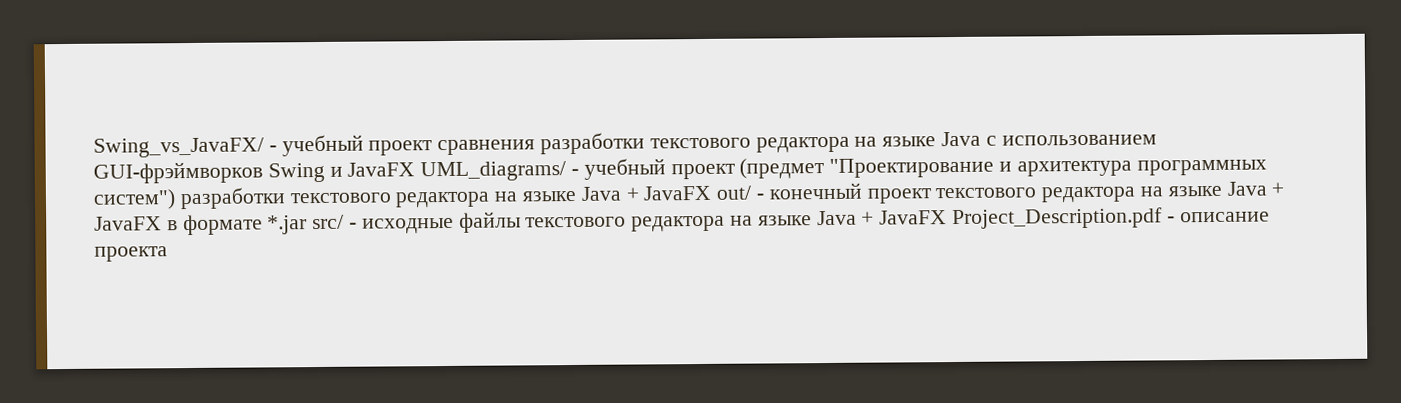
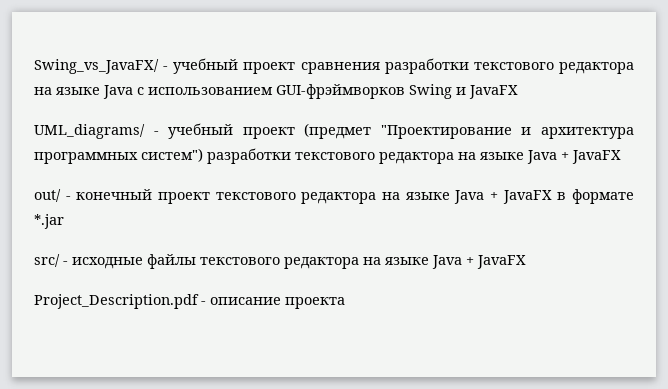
- Swing_vs_JavaFX/ - учебный проект сравнения разработки текстового редактора на языке Java с использованием GUI-фрэймворков Swing и JavaFX UML_diagrams/ - учебный проект (предмет "Проектирование и архитектура программных систем") разработки текстового редактора на языке Java + JavaFX out/ - конечный проект текстового редактора на языке Java + JavaFX в формате *.jar src/ - исходные файлы текстового редактора на языке Java + JavaFX Project_Description.pdf - описание проекта
+ Swing_vs_JavaFX/ - учебный проект сравнения разработки текстового редактора на языке Java с использованием GUI-фрэймворков Swing и JavaFX
+ UML_diagrams/ - учебный проект (предмет "Проектирование и архитектура программных систем") разработки текстового редактора на языке Java + JavaFX
+ out/ - конечный проект текстового редактора на языке Java + JavaFX в формате *.jar
+ src/ - исходные файлы текстового редактора на языке Java + JavaFX
+ Project_Description.pdf - описание проекта

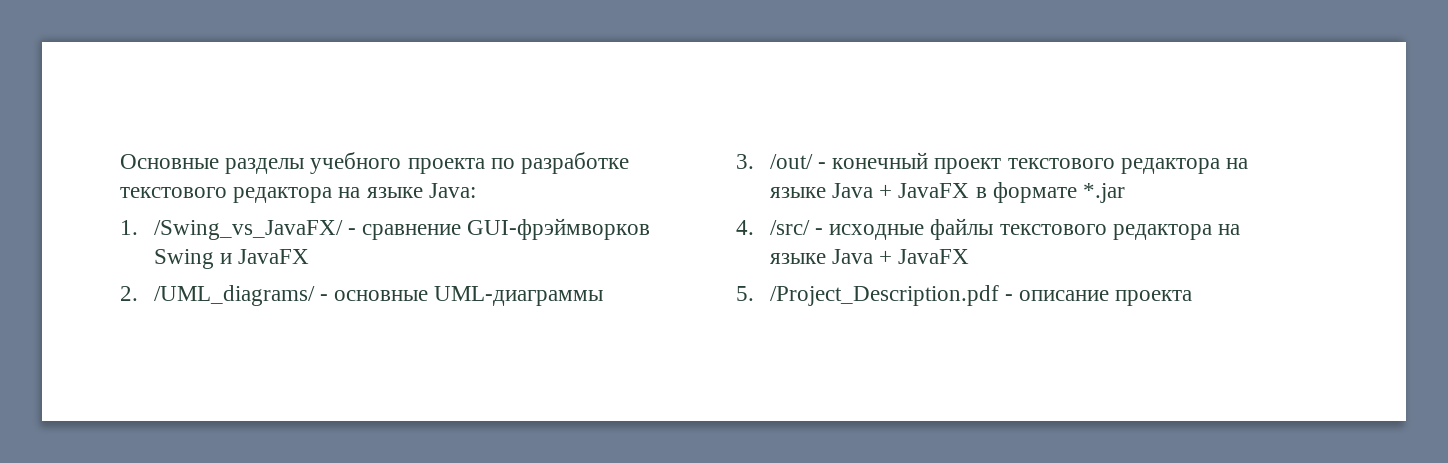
- Swing_vs_JavaFX/ - учебный проект сравнения разработки текстового редактора на языке Java с использованием GUI-фрэймворков Swing и JavaFX
- UML_diagrams/ - учебный проект (предмет "Проектирование и архитектура программных систем") разработки текстового редактора на языке Java + JavaFX
- out/ - конечный проект текстового редактора на языке Java + JavaFX в формате *.jar
+ Основные разделы учебного проекта по разработке текстового редактора на языке Java:
+ 1. /Swing_vs_JavaFX/ - сравнение GUI-фрэймворков Swing и JavaFX
+ 2. /UML_diagrams/ - основные UML-диаграммы
+ 3. /out/ - конечный проект текстового редактора на языке Java + JavaFX в формате *.jar
- src/ - исходные файлы текстового редактора на языке Java + JavaFX
+ 4. /src/ - исходные файлы текстового редактора на языке Java + JavaFX
- Project_Description.pdf - описание проекта
+ 5. /Project_Description.pdf - описание проекта

